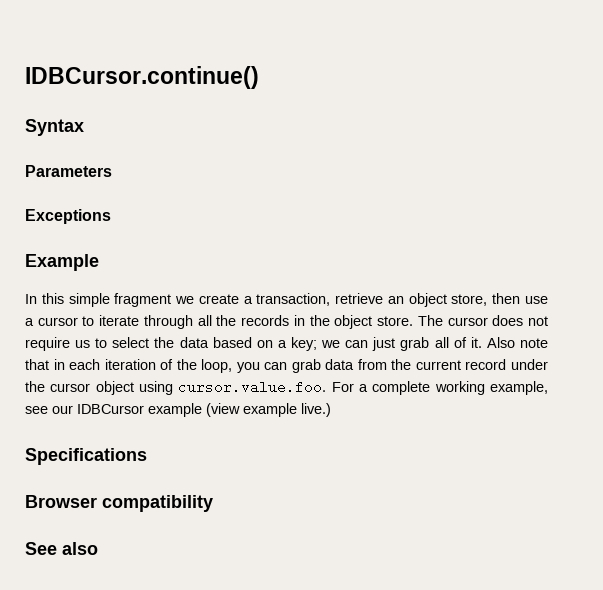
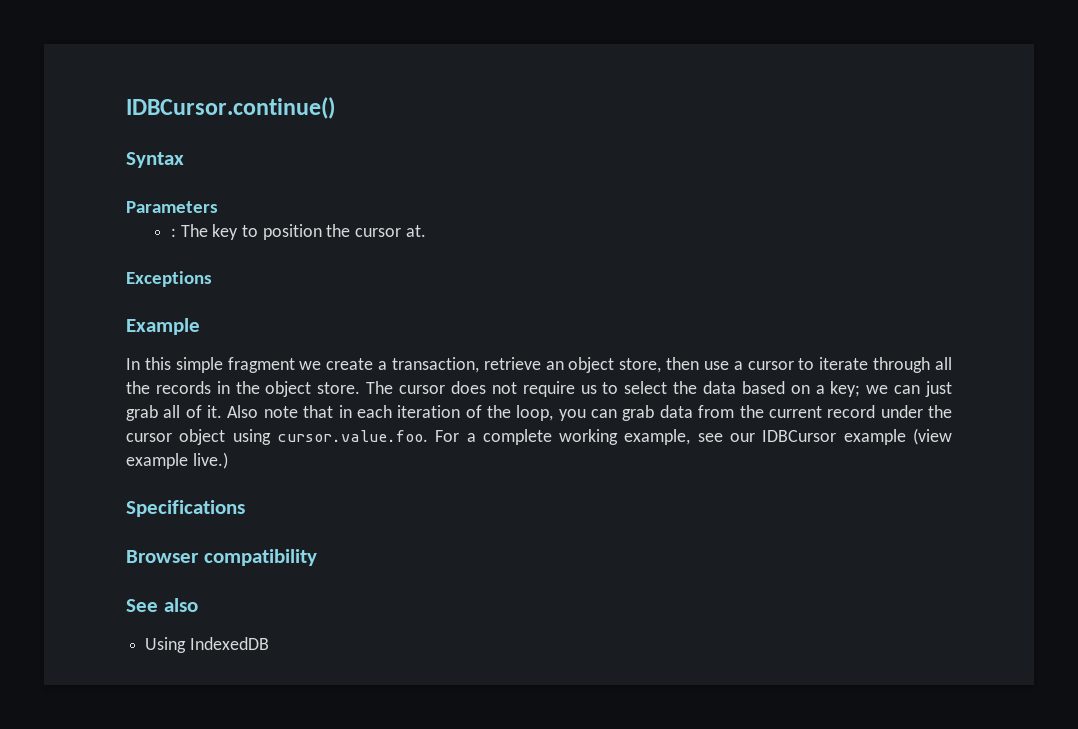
+ : The key to position the cursor at.
+ Using IndexedDB

